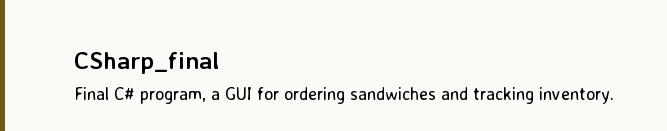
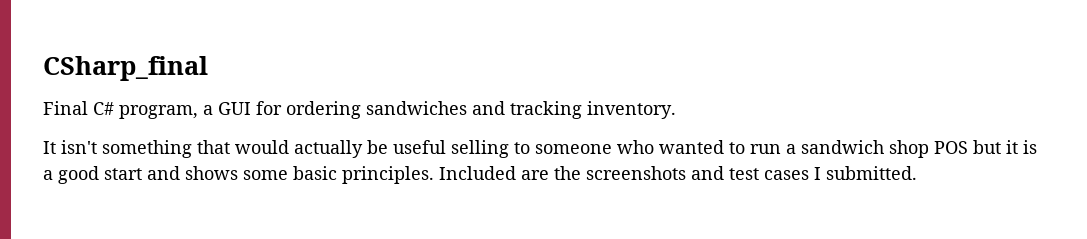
+ It isn't something that would actually be useful selling to someone who wanted to run a sandwich shop POS but it is a good start and shows some basic principles. Included are the screenshots and test cases I submitted.

